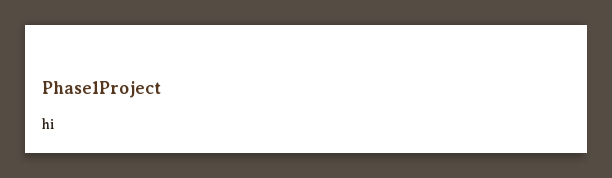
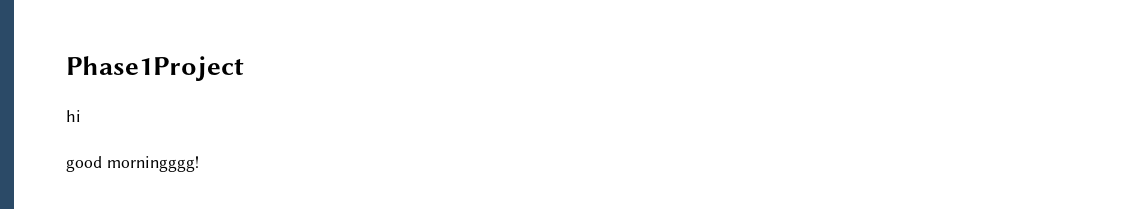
+ good morningggg!

